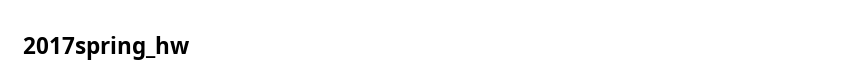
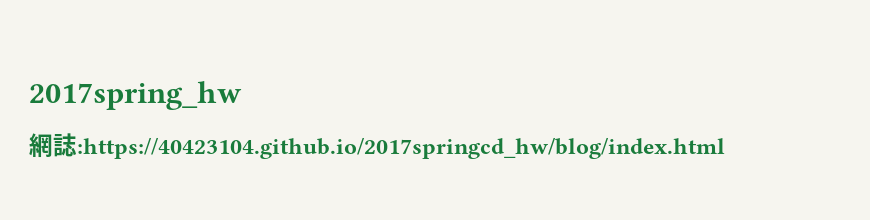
+ 網誌:https://40423104.github.io/2017springcd_hw/blog/index.html

